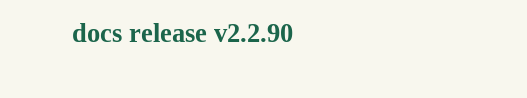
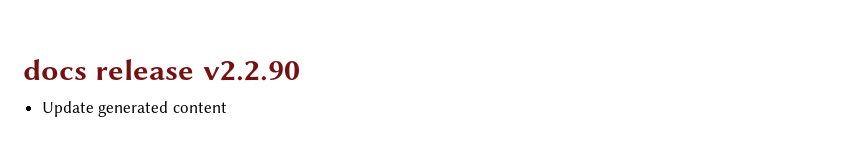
+ Update generated content

